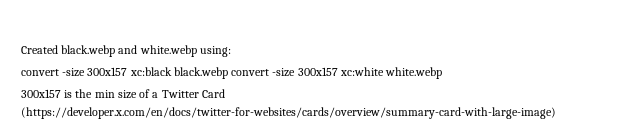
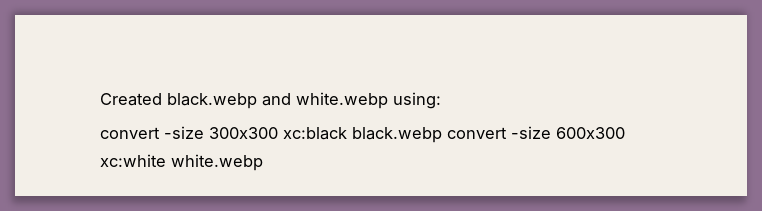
- convert -size 300x157 xc:black black.webp convert -size 300x157 xc:white white.webp
+ convert -size 300x300 xc:black black.webp convert -size 600x300 xc:white white.webp
- 300x157 is the min size of a Twitter Card (https://developer.x.com/en/docs/twitter-for-websites/cards/overview/summary-card-with-large-image)

